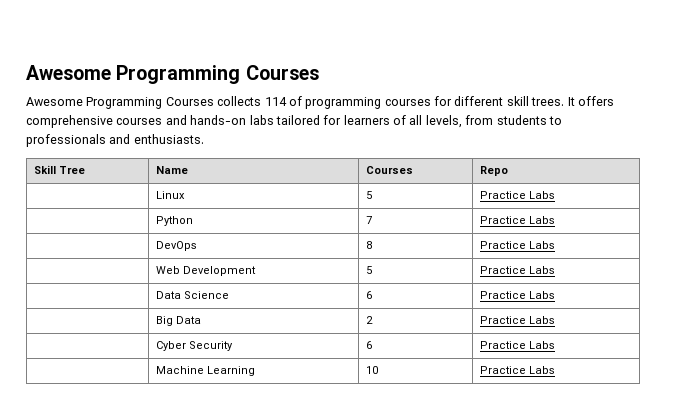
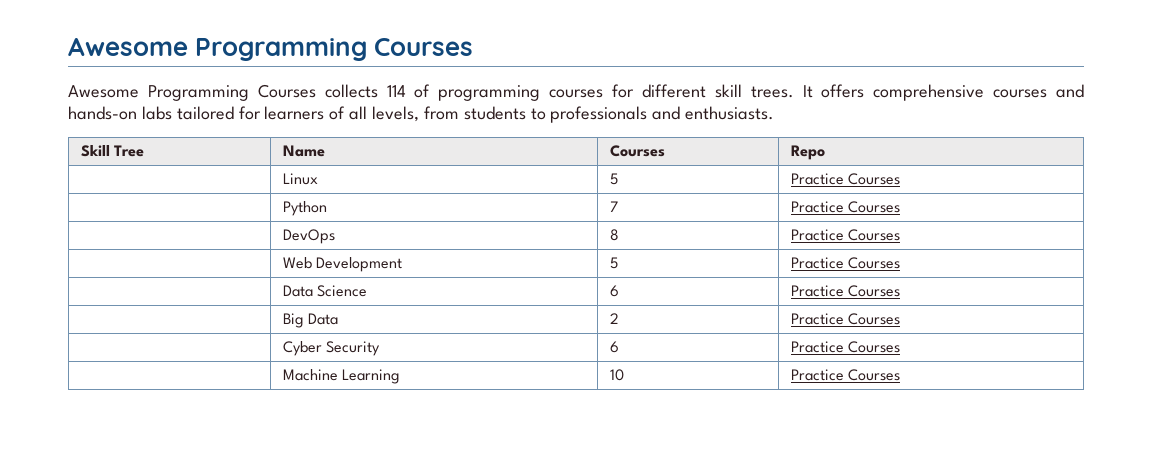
- | Linux | 5 | Practice Labs
+ | Linux | 5 | Practice Courses
- | Python | 7 | Practice Labs
+ | Python | 7 | Practice Courses
- | DevOps | 8 | Practice Labs
+ | DevOps | 8 | Practice Courses
- | Web Development | 5 | Practice Labs
+ | Web Development | 5 | Practice Courses
- | Data Science | 6 | Practice Labs
+ | Data Science | 6 | Practice Courses
- | Big Data | 2 | Practice Labs
+ | Big Data | 2 | Practice Courses
- | Cyber Security | 6 | Practice Labs
+ | Cyber Security | 6 | Practice Courses
- | Machine Learning | 10 | Practice Labs
+ | Machine Learning | 10 | Practice Courses

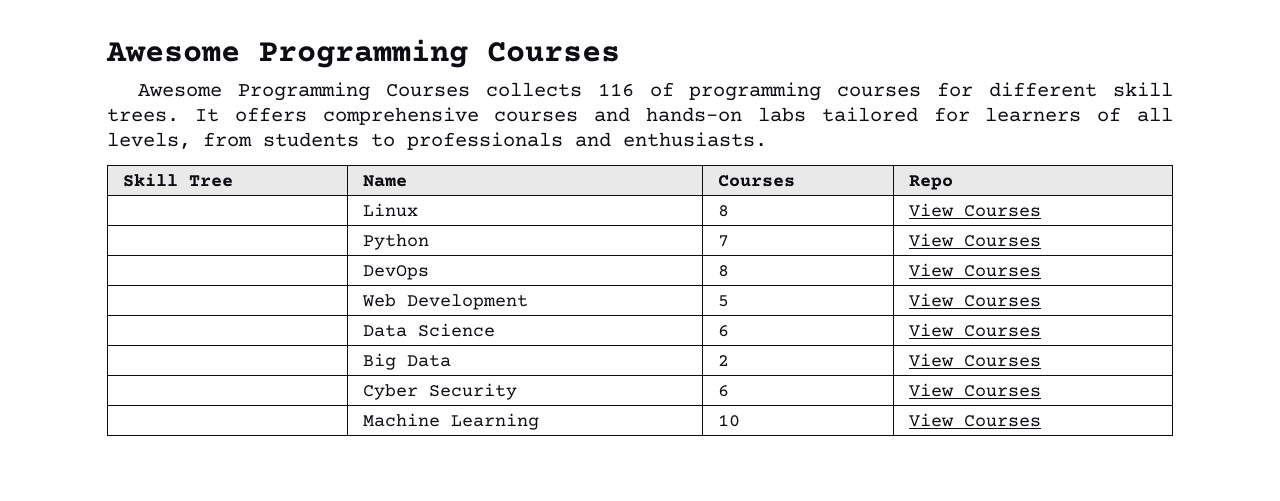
- Awesome Programming Courses collects 114 of programming courses for different skill trees.
+ Awesome Programming Courses collects 116 of programming courses for different skill trees.
- | Linux | 5 | Practice Courses
+ | Linux | 8 | View Courses
- | Python | 7 | Practice Courses
+ | Python | 7 | View Courses
- | DevOps | 8 | Practice Courses
+ | DevOps | 8 | View Courses
- | Web Development | 5 | Practice Courses
+ | Web Development | 5 | View Courses
- | Data Science | 6 | Practice Courses
+ | Data Science | 6 | View Courses
- | Big Data | 2 | Practice Courses
+ | Big Data | 2 | View Courses
- | Cyber Security | 6 | Practice Courses
+ | Cyber Security | 6 | View Courses
- | Machine Learning | 10 | Practice Courses
+ | Machine Learning | 10 | View Courses

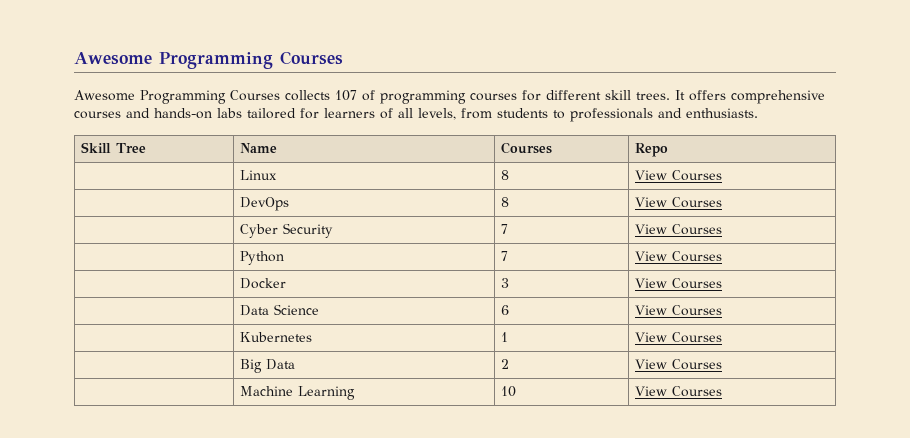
- Awesome Programming Courses collects 116 of programming courses for different skill trees.
+ Awesome Programming Courses collects 107 of programming courses for different skill trees.
+ | DevOps | 8 | View Courses
+ | Cyber Security | 7 | View Courses
  | Python | 7 | View Courses
- | DevOps | 8 | View Courses
- | Web Development | 5 | View Courses
+ | Docker | 3 | View Courses
+ | Kubernetes | 1 | View Courses
  | Big Data | 2 | View Courses
- | Cyber Security | 6 | View Courses

